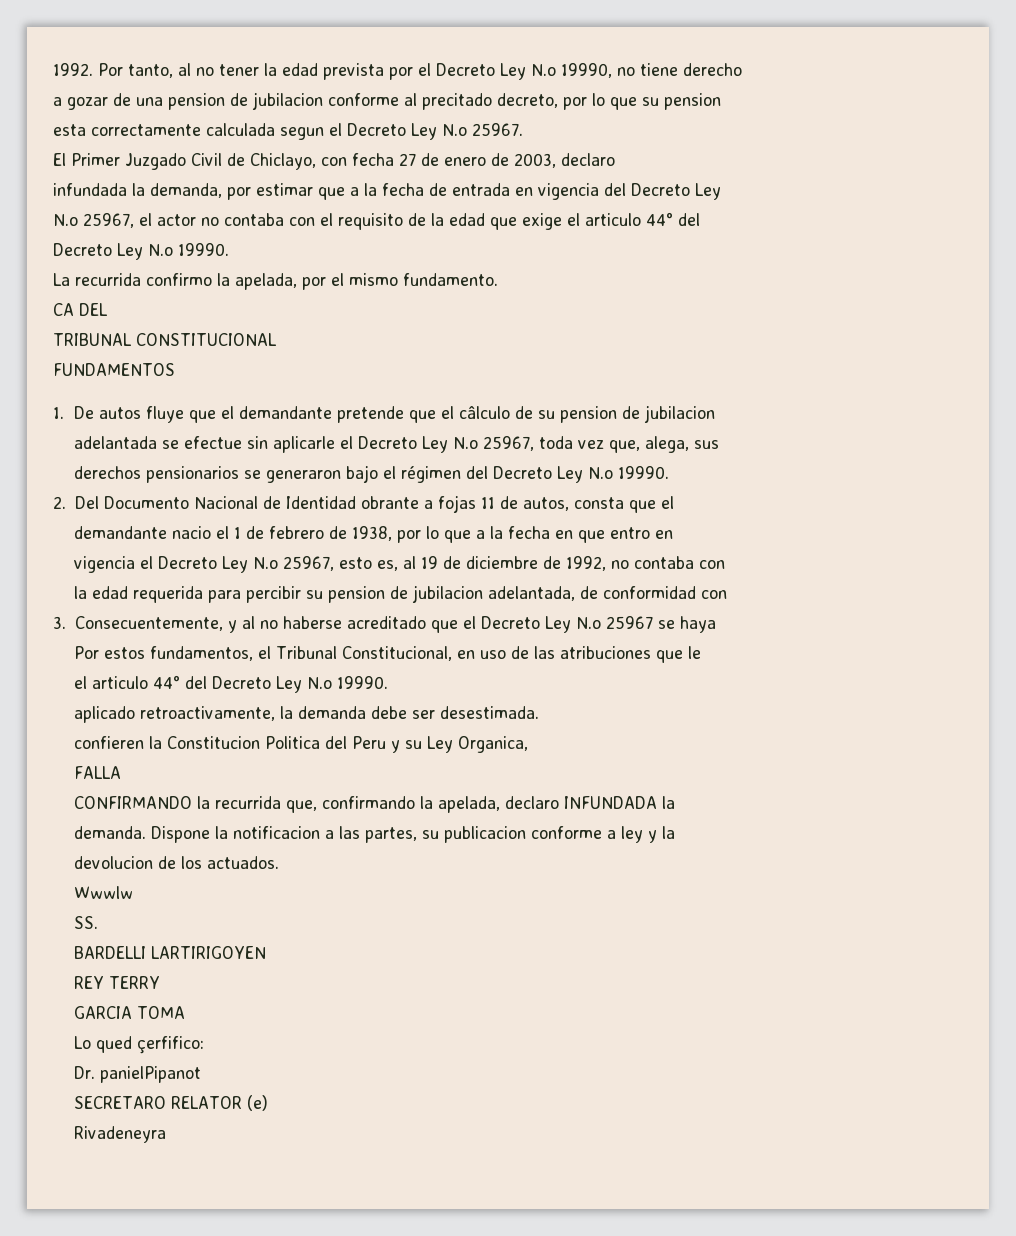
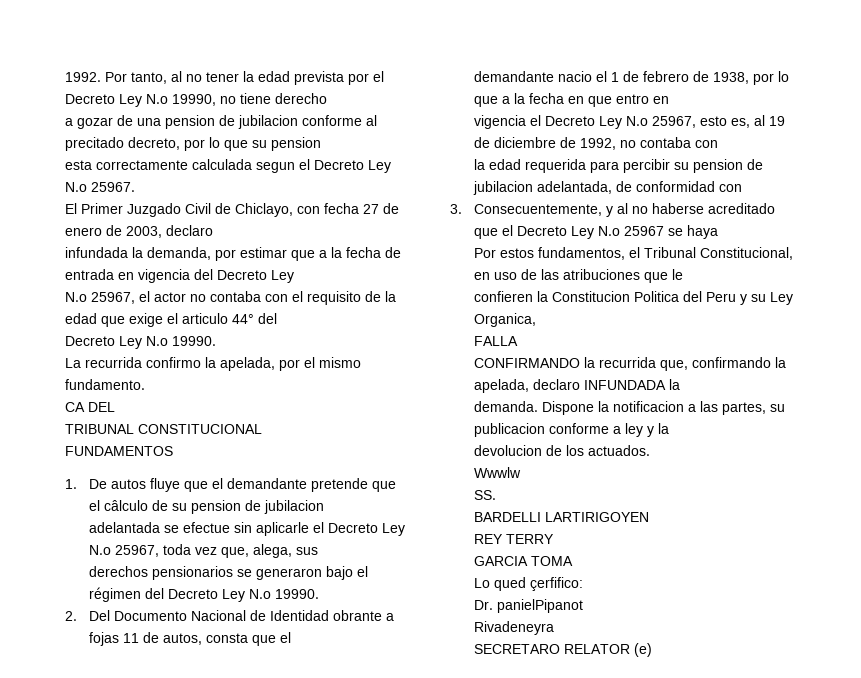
- el articulo 44° del Decreto Ley N.o 19990.
- aplicado retroactivamente, la demanda debe ser desestimada.
+ Rivadeneyra
- Rivadeneyra

